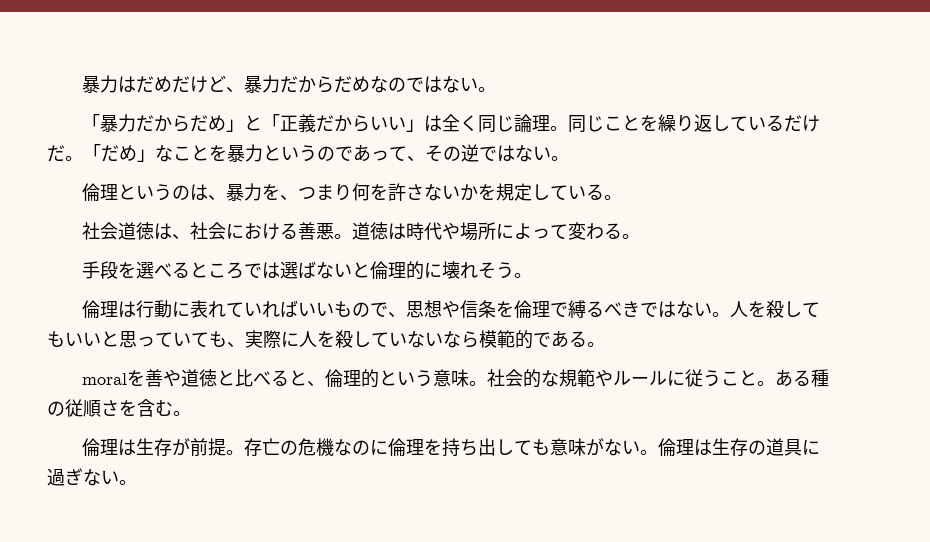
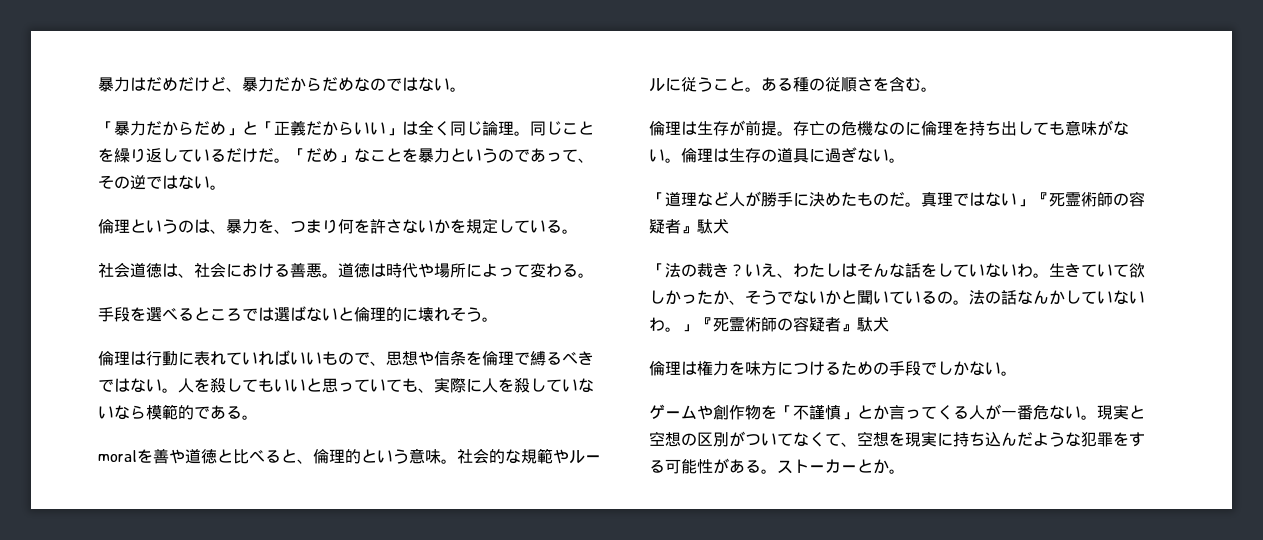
+ 「道理など人が勝手に決めたものだ。真理ではない」『死霊術師の容疑者』駄犬
+ 「法の裁き？いえ、わたしはそんな話をしていないわ。生きていて欲しかったか、そうでないかと聞いているの。法の話なんかしていないわ。」『死霊術師の容疑者』駄犬
+ 倫理は権力を味方につけるための手段でしかない。
+ ゲームや創作物を「不謹慎」とか言ってくる人が一番危ない。現実と空想の区別がついてなくて、空想を現実に持ち込んだような犯罪をする可能性がある。ストーカーとか。

